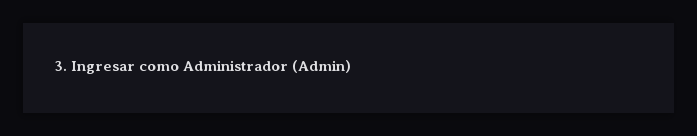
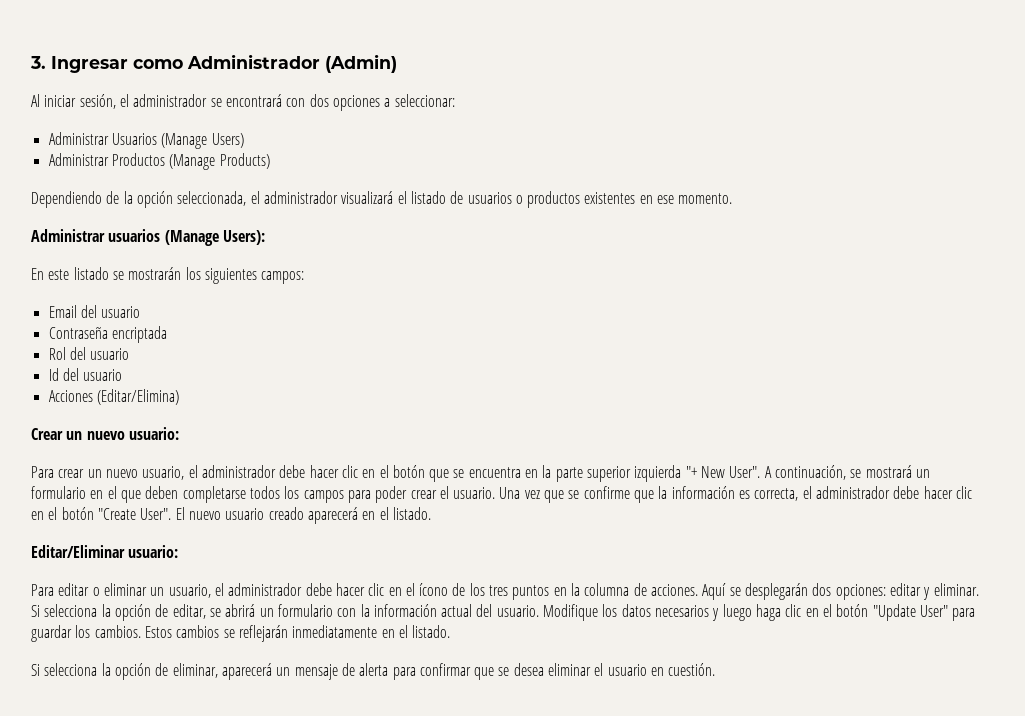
+ Al iniciar sesión, el administrador se encontrará con dos opciones a seleccionar:
+ Administrar Usuarios (Manage Users)
+ Administrar Productos (Manage Products)
+ Dependiendo de la opción seleccionada, el administrador visualizará el listado de usuarios o productos existentes en ese momento.
+ Administrar usuarios (Manage Users):
+ En este listado se mostrarán los siguientes campos:
+ Email del usuario
+ Contraseña encriptada
+ Rol del usuario
+ Id del usuario
+ Acciones (Editar/Elimina)
+ Crear un nuevo usuario:
+ Para crear un nuevo usuario, el administrador debe hacer clic en el botón que se encuentra en la parte superior izquierda "+ New User". A continuación, se mostrará un formulario en el que deben completarse todos los campos para poder crear el usuario. Una vez que se confirme que la información es correcta, el administrador debe hacer clic en el botón "Create User". El nuevo usuario creado aparecerá en el listado.
+ Editar/Eliminar usuario:
+ Para editar o eliminar un usuario, el administrador debe hacer clic en el ícono de los tres puntos en la columna de acciones. Aquí se desplegarán dos opciones: editar y eliminar. Si selecciona la opción de editar, se abrirá un formulario con la información actual del usuario. Modifique los datos necesarios y luego haga clic en el botón "Update User" para guardar los cambios. Estos cambios se reflejarán inmediatamente en el listado.
+ Si selecciona la opción de eliminar, aparecerá un mensaje de alerta para confirmar que se desea eliminar el usuario en cuestión.

